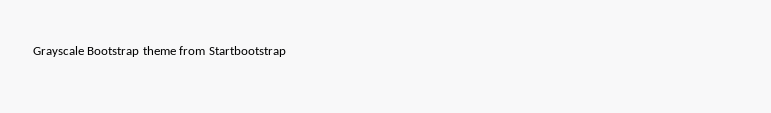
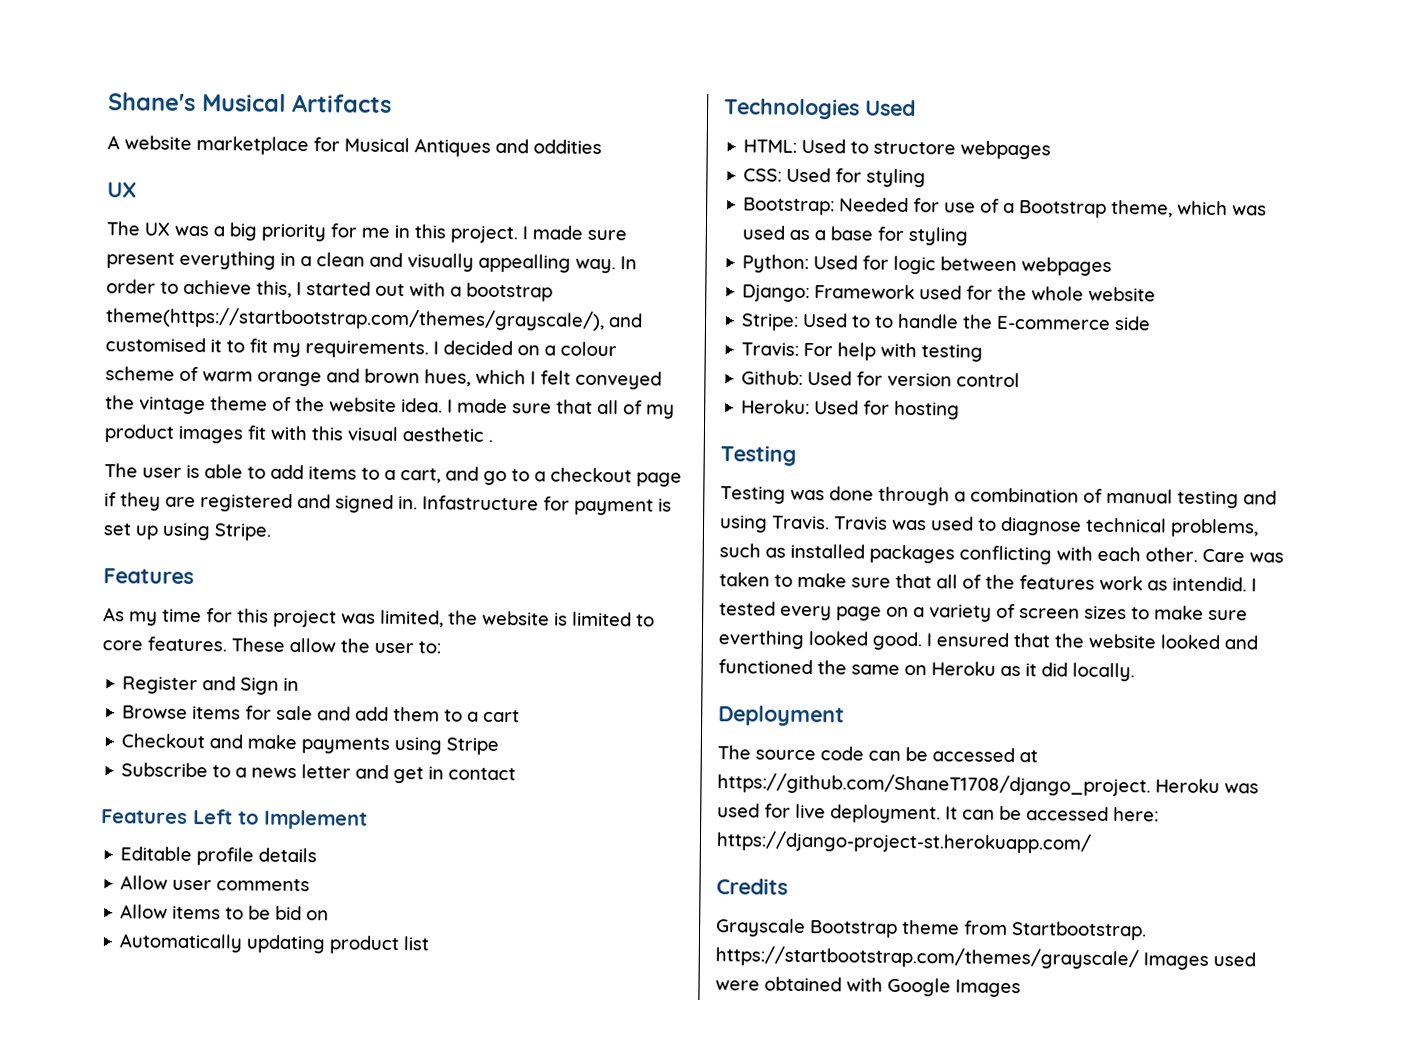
- Grayscale Bootstrap theme from Startbootstrap
+ Shane's Musical Artifacts
+ A website marketplace for Musical Antiques and oddities
+ UX
+ The UX was a big priority for me in this project. I made sure present everything in a clean and visually appealling way. In order to achieve this, I started out with a bootstrap theme(https://startbootstrap.com/themes/grayscale/), and customised it to fit my requirements. I decided on a colour scheme of warm orange and brown hues, which I felt conveyed the vintage theme of the website idea. I made sure that all of my product images fit with this visual aesthetic .
+ The user is able to add items to a cart, and go to a checkout page if they are registered and signed in. Infastructure for payment is set up using Stripe.
+ Features
+ As my time for this project was limited, the website is limited to core features. These allow the user to:
+ Register and Sign in
+ Browse items for sale and add them to a cart
+ Checkout and make payments using Stripe
+ Subscribe to a news letter and get in contact
+ Features Left to Implement
+ Editable profile details
+ Allow user comments
+ Allow items to be bid on
+ Automatically updating product list
+ Technologies Used
+ HTML: Used to structore webpages
+ CSS: Used for styling
+ Bootstrap: Needed for use of a Bootstrap theme, which was used as a base for styling
+ Python: Used for logic between webpages
+ Django: Framework used for the whole website
+ Stripe: Used to to handle the E-commerce side
+ Travis: For help with testing
+ Github: Used for version control
+ Heroku: Used for hosting
+ Testing
+ Testing was done through a combination of manual testing and using Travis. Travis was used to diagnose technical problems, such as installed packages conflicting with each other. Care was taken to make sure that all of the features work as intendid. I tested every page on a variety of screen sizes to make sure everthing looked good. I ensured that the website looked and functioned the same on Heroku as it did locally.
+ Deployment
+ The source code can be accessed at https://github.com/ShaneT1708/django_project. Heroku was used for live deployment. It can be accessed here: https://django-project-st.herokuapp.com/
+ Credits
+ Grayscale Bootstrap theme from Startbootstrap. https://startbootstrap.com/themes/grayscale/ Images used were obtained with Google Images

